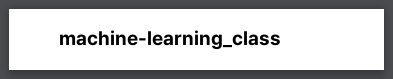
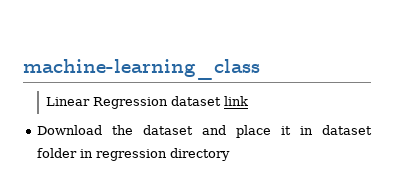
+ Linear Regression dataset link
+ Download the dataset and place it in dataset folder in regression directory

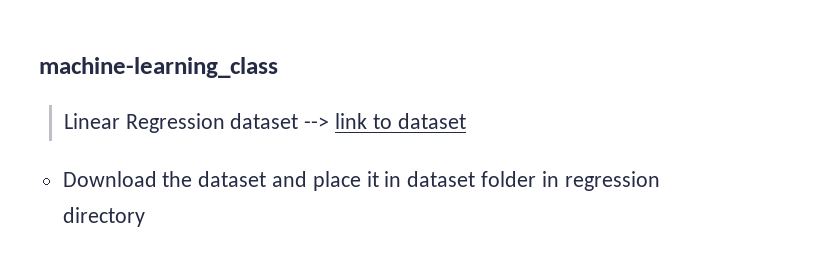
- Linear Regression dataset link
+ Linear Regression dataset --> link to dataset

